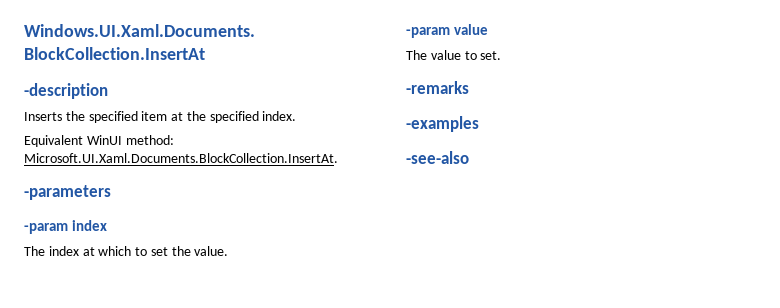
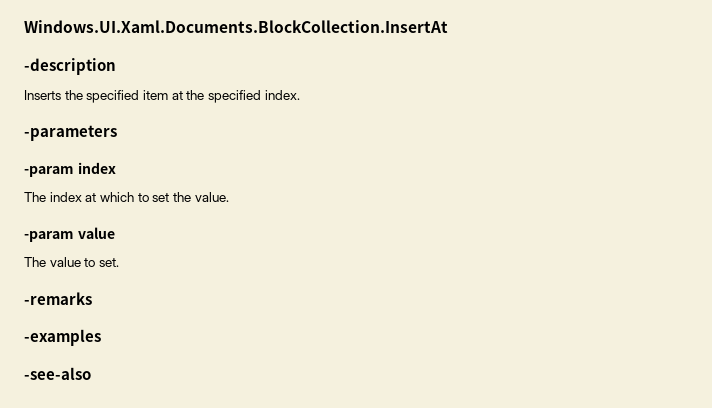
- Equivalent WinUI method: Microsoft.UI.Xaml.Documents.BlockCollection.InsertAt.

